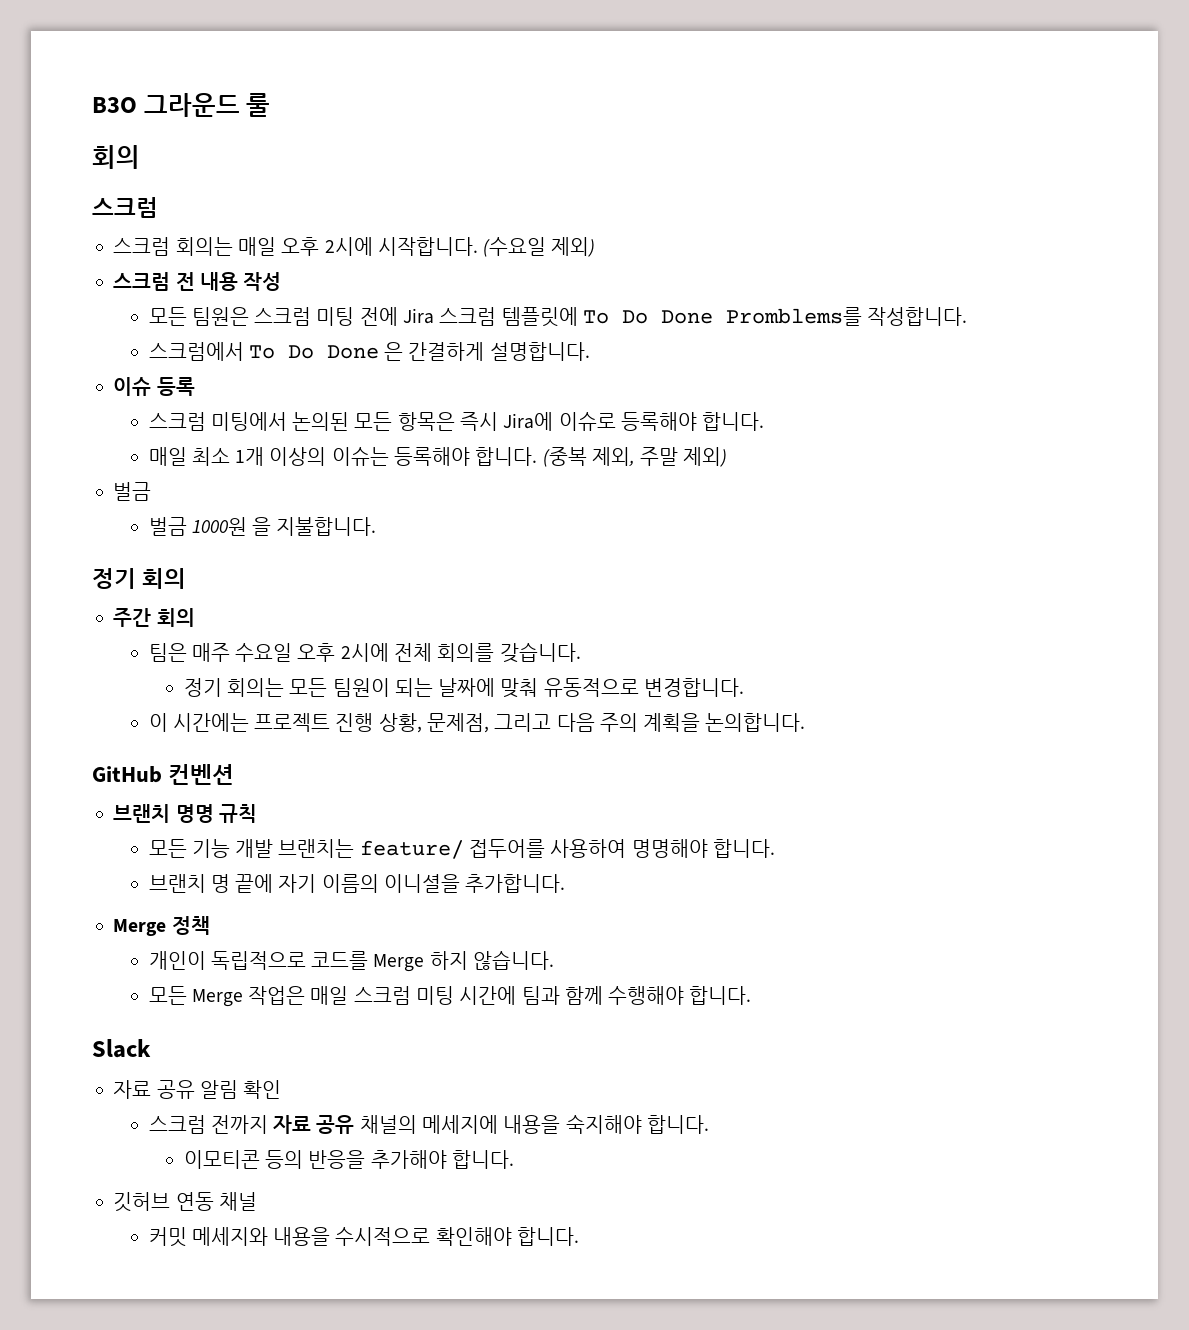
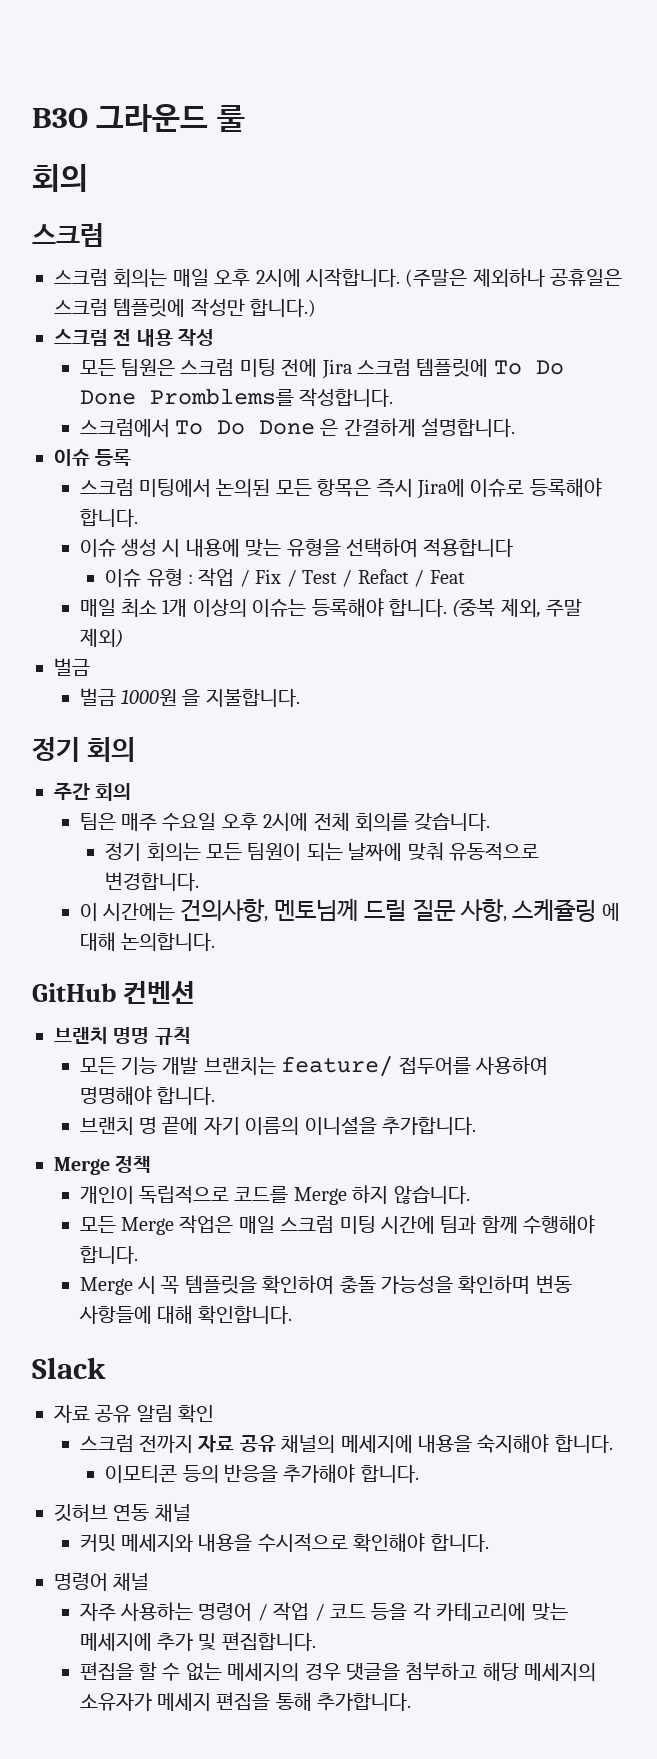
- (수요일 제외)
+ (주말은 제외하나 공휴일은 스크럼 템플릿에 작성만 합니다.)
+ 이슈 생성 시 내용에 맞는 유형을 선택하여 적용합니다
+ 이슈 유형 : 작업 / Fix / Test / Refact / Feat
- 이 시간에는 프로젝트 진행 상황, 문제점, 그리고 다음 주의 계획을 논의합니다.
+ 이 시간에는 건의사항, 멘토님께 드릴 질문 사항, 스케쥴링 에 대해 논의합니다.
+ Merge 시 꼭 템플릿을 확인하여 충돌 가능성을 확인하며 변동 사항들에 대해 확인합니다.
+ 명령어 채널
+ 자주 사용하는 명령어 / 작업 / 코드 등을 각 카테고리에 맞는 메세지에 추가 및 편집합니다.
+ 편집을 할 수 없는 메세지의 경우 댓글을 첨부하고 해당 메세지의 소유자가 메세지 편집을 통해 추가합니다.

